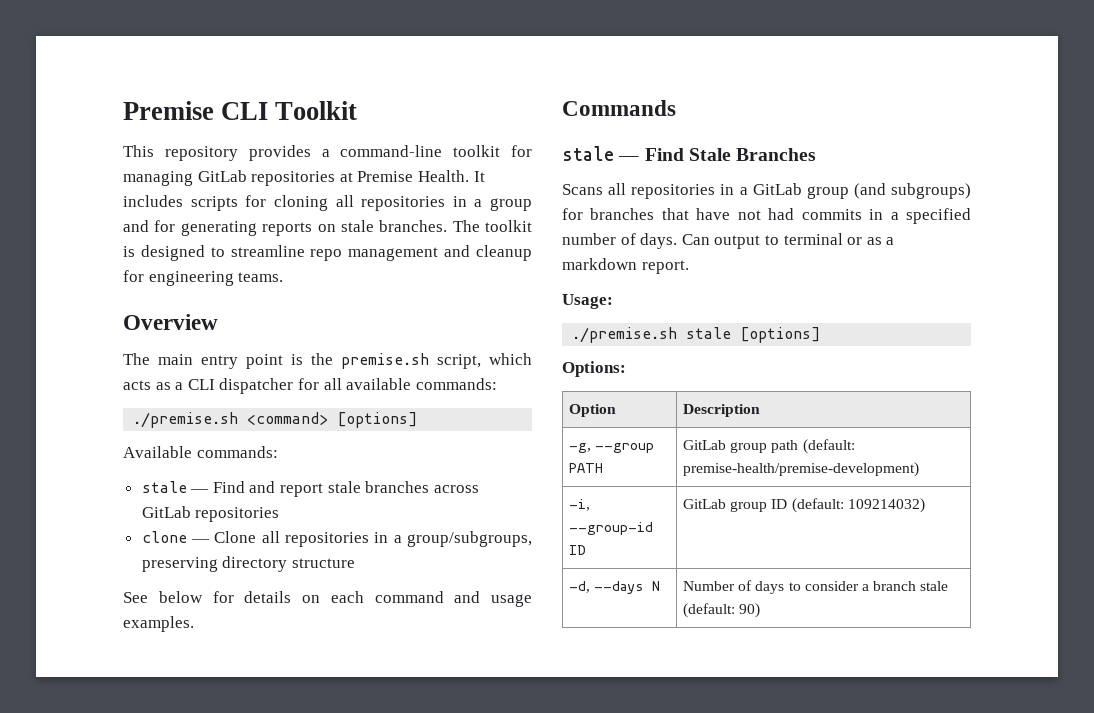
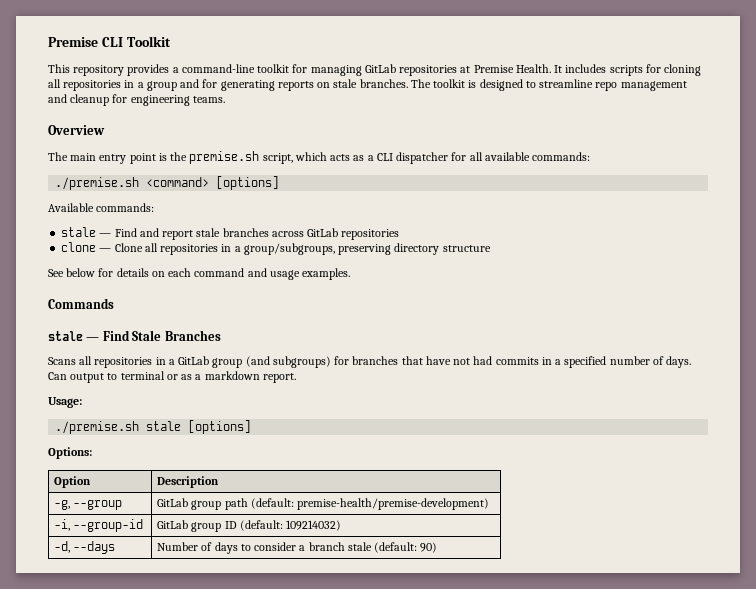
- -g, --group PATH | GitLab group path (default: premise-health/premise-development)
+ -g, --group | GitLab group path (default: premise-health/premise-development)
- -i, --group-id ID | GitLab group ID (default: 109214032)
+ -i, --group-id | GitLab group ID (default: 109214032)
- -d, --days N | Number of days to consider a branch stale (default: 90)
+ -d, --days | Number of days to consider a branch stale (default: 90)

